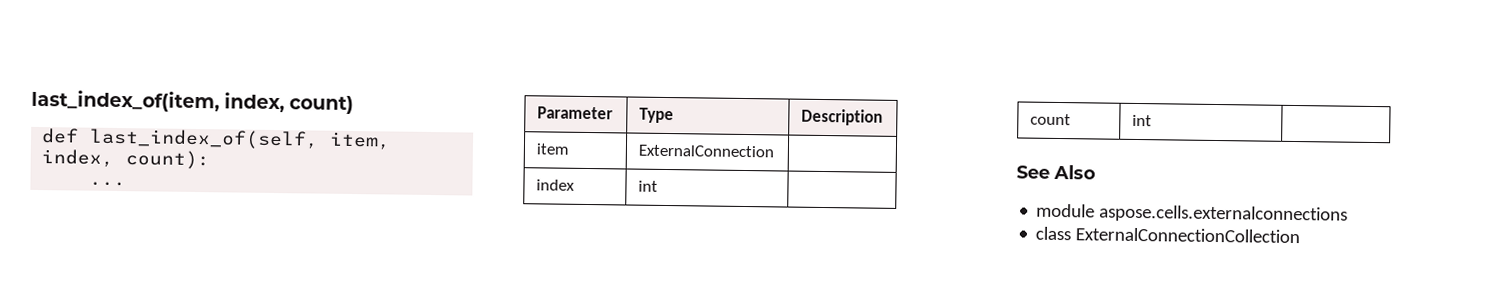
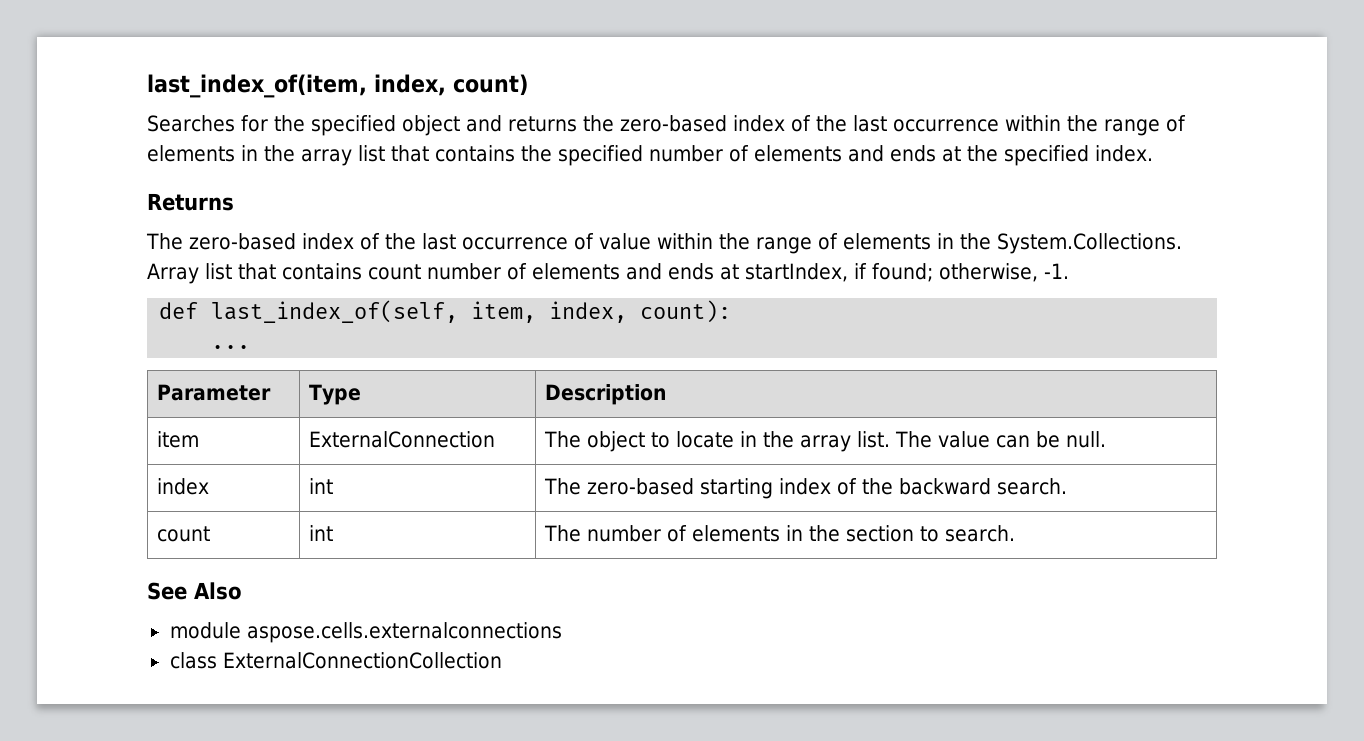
+ Searches for the specified object and returns the zero-based index of the last occurrence within the range of elements in the array list that contains the specified number of elements and ends at the specified index.
+ Returns
+ The zero-based index of the last occurrence of value within the range of elements in the System.Collections. Array list that contains count number of elements and ends at startIndex, if found; otherwise, -1.
- item | ExternalConnection |
- index | int |
- count | int |
+ item | ExternalConnection | The object to locate in the array list. The value can be null.
+ index | int | The zero-based starting index of the backward search.
+ count | int | The number of elements in the section to search.

